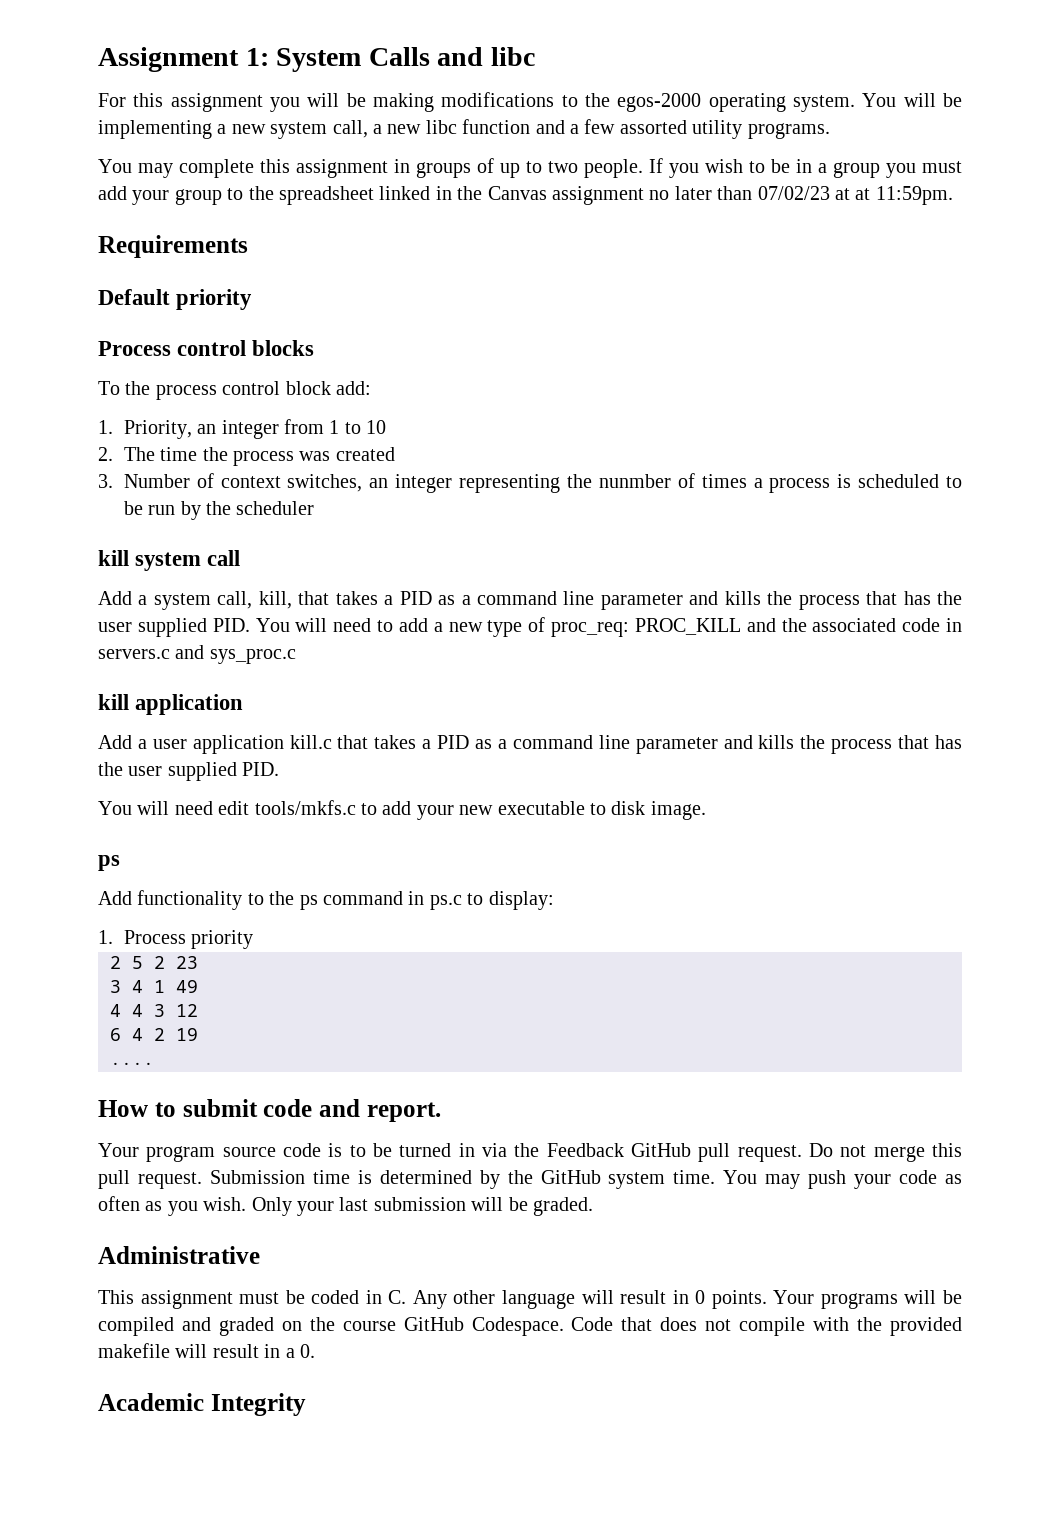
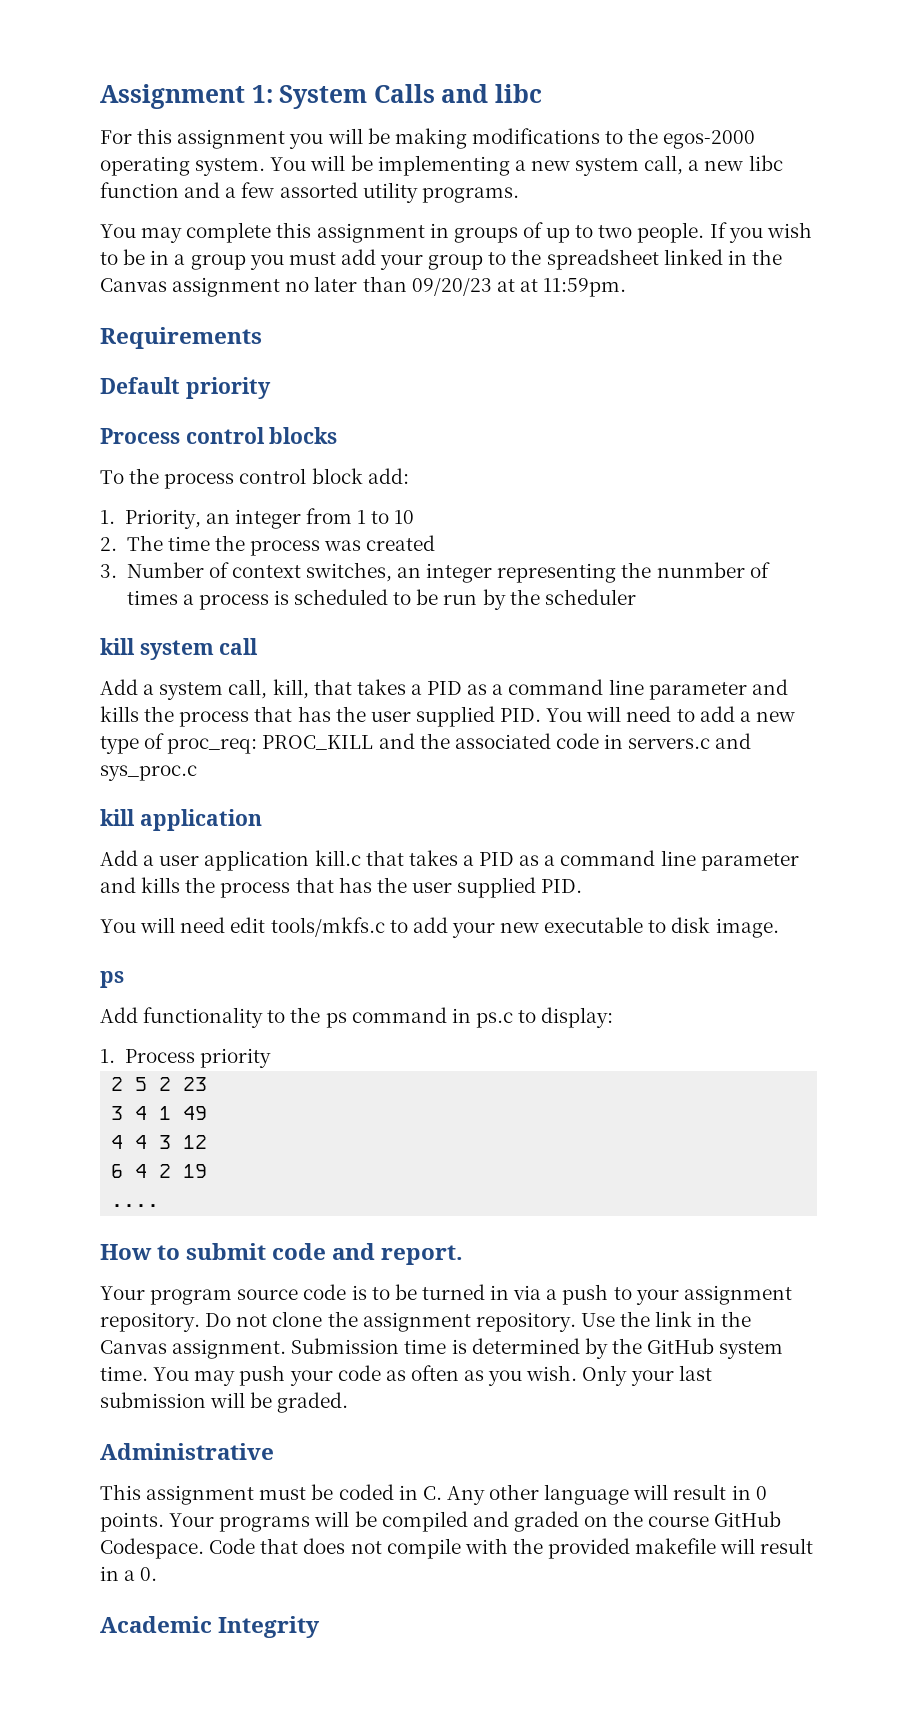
- If you wish to be in a group you must add your group to the spreadsheet linked in the Canvas assignment no later than 07/02/23 at at 11:59pm.
+ If you wish to be in a group you must add your group to the spreadsheet linked in the Canvas assignment no later than 09/20/23 at at 11:59pm.
- Your program source code is to be turned in via the Feedback GitHub pull request. Do not merge this pull request.
+ Your program source code is to be turned in via a push to your assignment repository. Do not clone the assignment repository. Use the link in the Canvas assignment.

